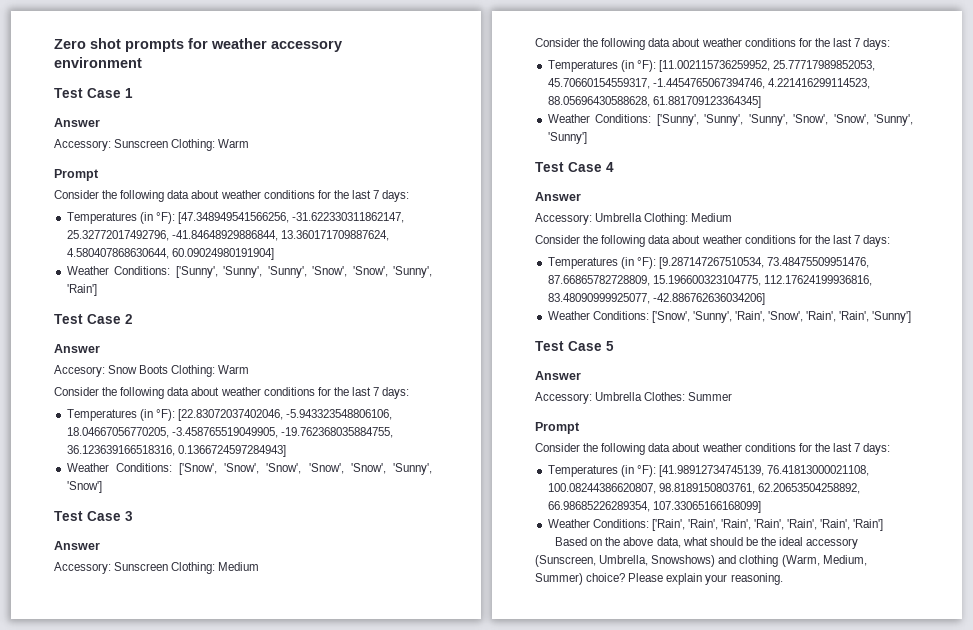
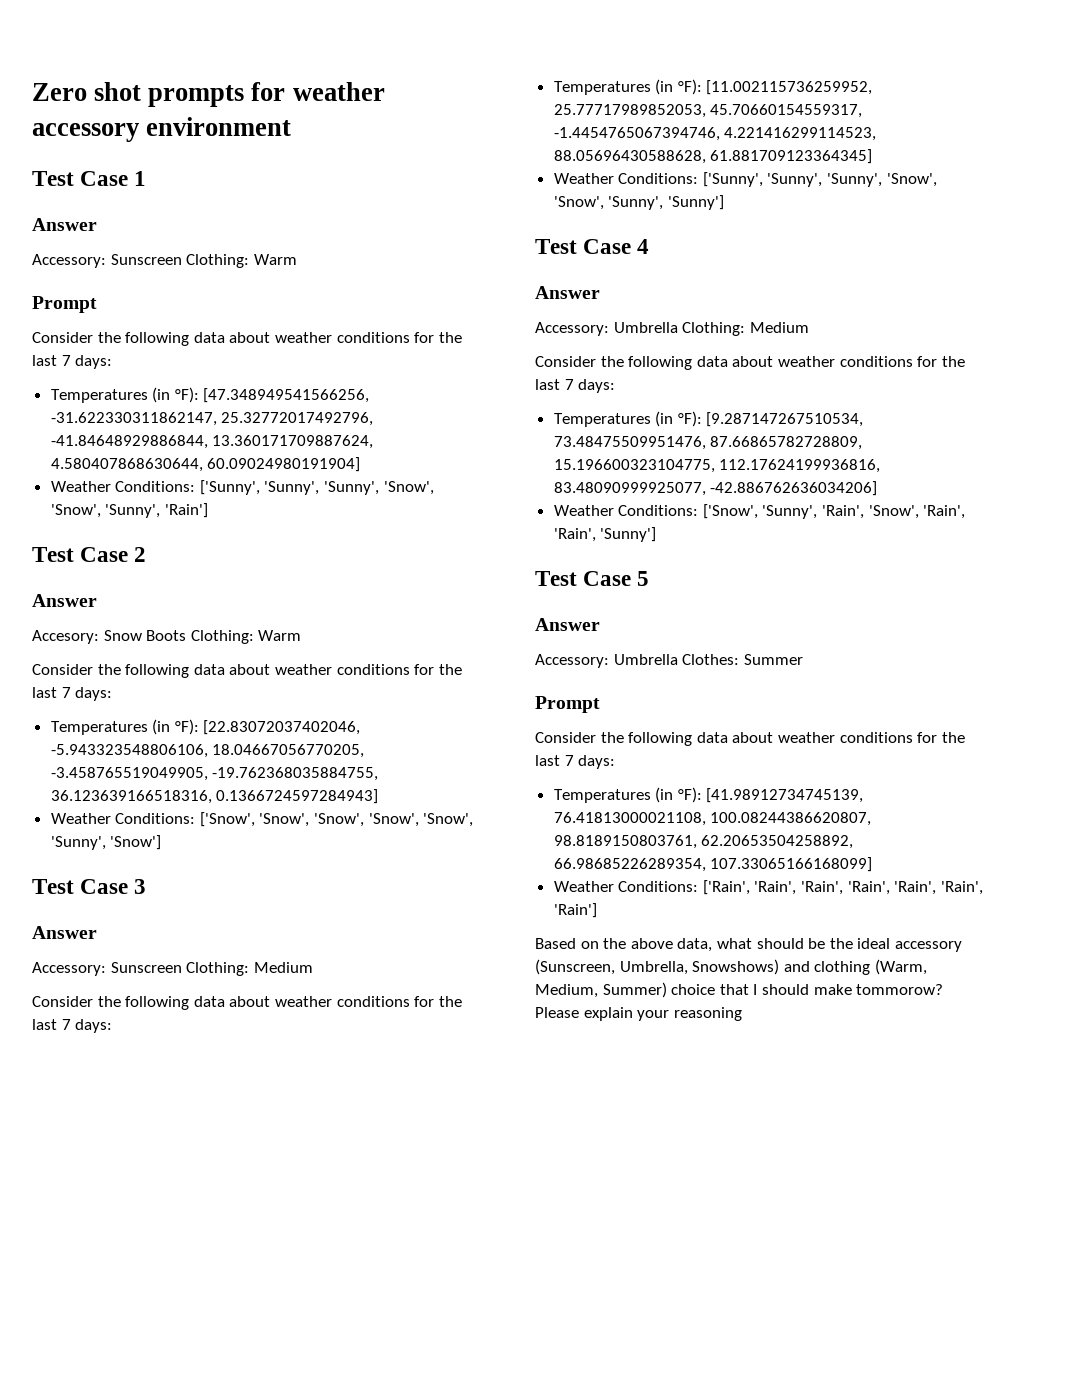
- Based on the above data, what should be the ideal accessory (Sunscreen, Umbrella, Snowshows) and clothing (Warm, Medium, Summer) choice?
+ Based on the above data, what should be the ideal accessory (Sunscreen, Umbrella, Snowshows) and clothing (Warm, Medium, Summer) choice that I should make tommorow?
- Please explain your reasoning.
+ Please explain your reasoning

